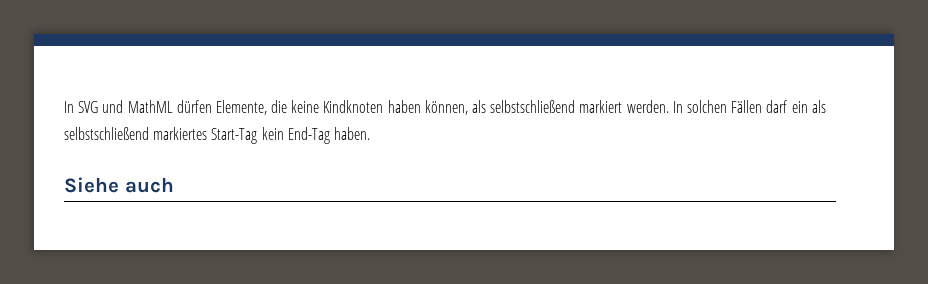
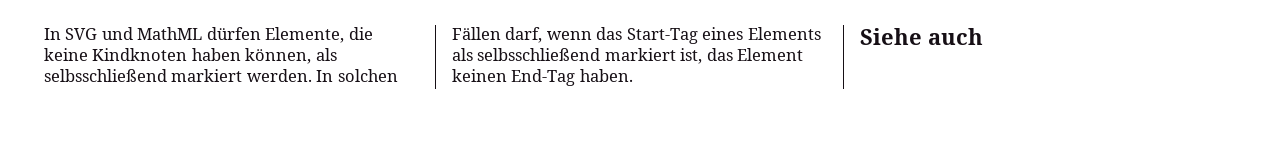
- In SVG und MathML dürfen Elemente, die keine Kindknoten haben können, als selbstschließend markiert werden.
+ In SVG und MathML dürfen Elemente, die keine Kindknoten haben können, als selbsschließend markiert werden.
- In solchen Fällen darf ein als selbstschließend markiertes Start-Tag kein End-Tag haben.
+ In solchen Fällen darf, wenn das Start-Tag eines Elements als selbsschließend markiert ist, das Element keinen End-Tag haben.

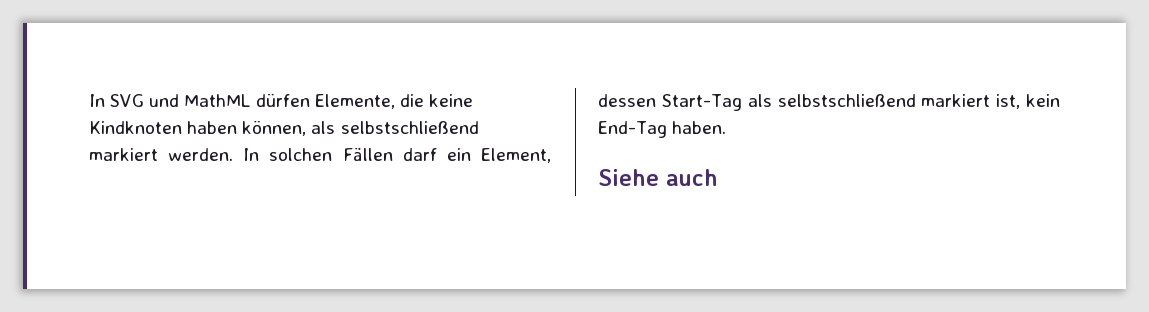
- In SVG und MathML dürfen Elemente, die keine Kindknoten haben können, als selbsschließend markiert werden.
+ In SVG und MathML dürfen Elemente, die keine Kindknoten haben können, als selbstschließend markiert werden.
- In solchen Fällen darf, wenn das Start-Tag eines Elements als selbsschließend markiert ist, das Element keinen End-Tag haben.
+ In solchen Fällen darf ein Element, dessen Start-Tag als selbstschließend markiert ist, kein End-Tag haben.

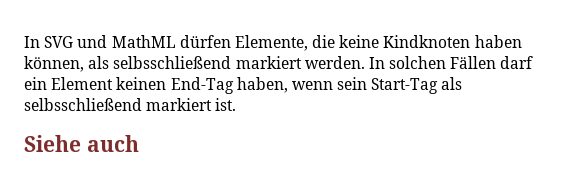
- In SVG und MathML dürfen Elemente, die keine Kindknoten haben können, als selbstschließend markiert werden.
+ In SVG und MathML dürfen Elemente, die keine Kindknoten haben können, als selbsschließend markiert werden.
- In solchen Fällen darf ein Element, dessen Start-Tag als selbstschließend markiert ist, kein End-Tag haben.
+ In solchen Fällen darf ein Element keinen End-Tag haben, wenn sein Start-Tag als selbsschließend markiert ist.

